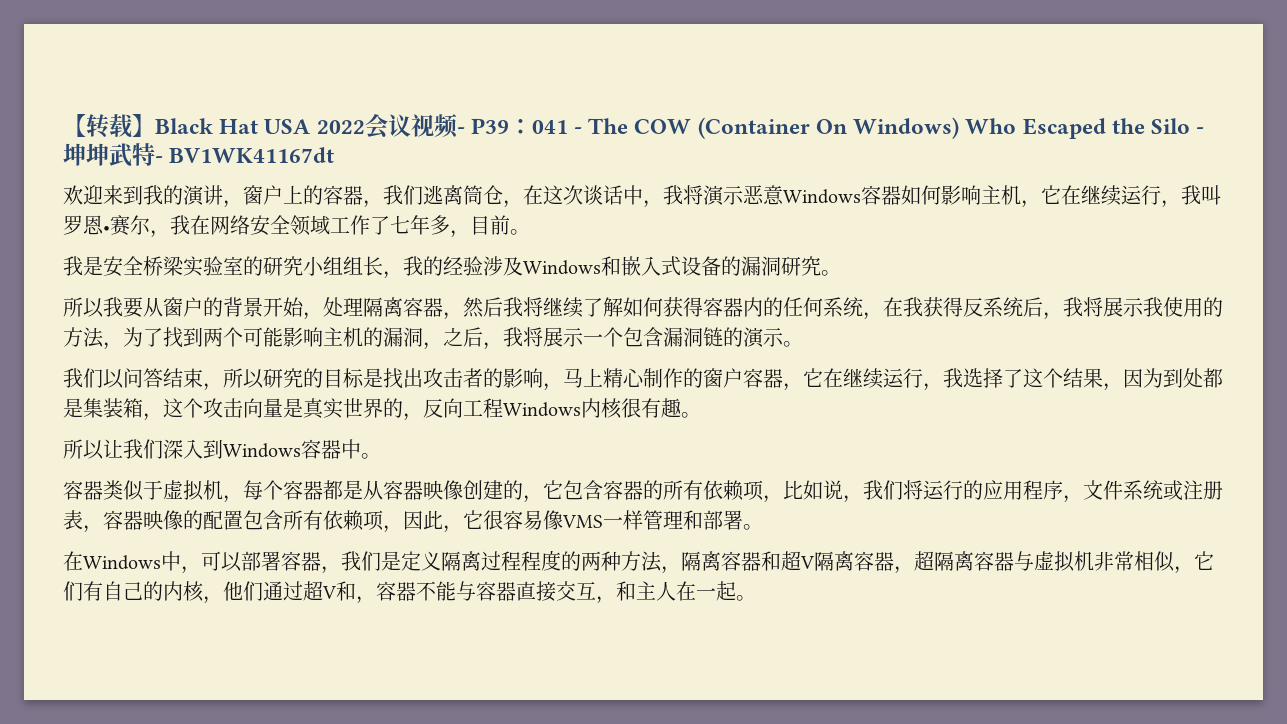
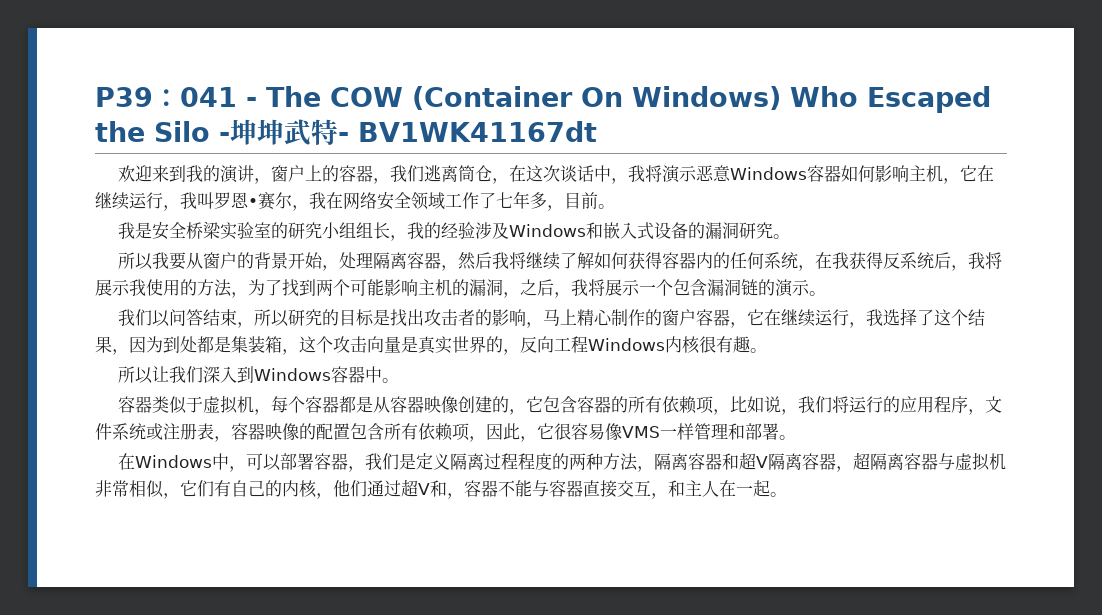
- 【转载】Black Hat USA 2022会议视频- P39：041 - The COW (Container On Windows) Who Escaped the Silo -坤坤武特- BV1WK41167dt
+ P39：041 - The COW (Container On Windows) Who Escaped the Silo -坤坤武特- BV1WK41167dt

